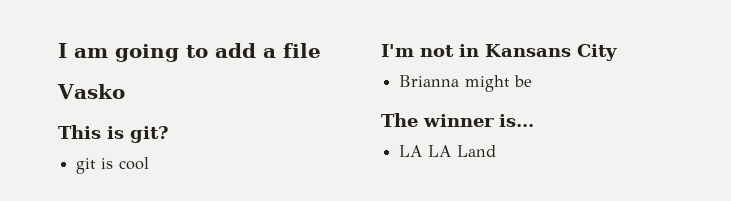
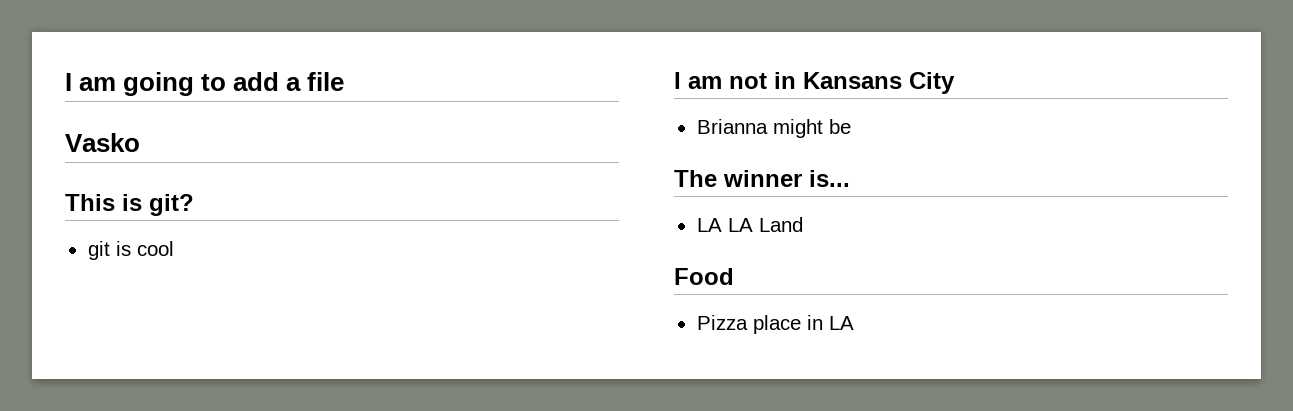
- I'm not in Kansans City
+ I am not in Kansans City
+ Food
+ Pizza place in LA

